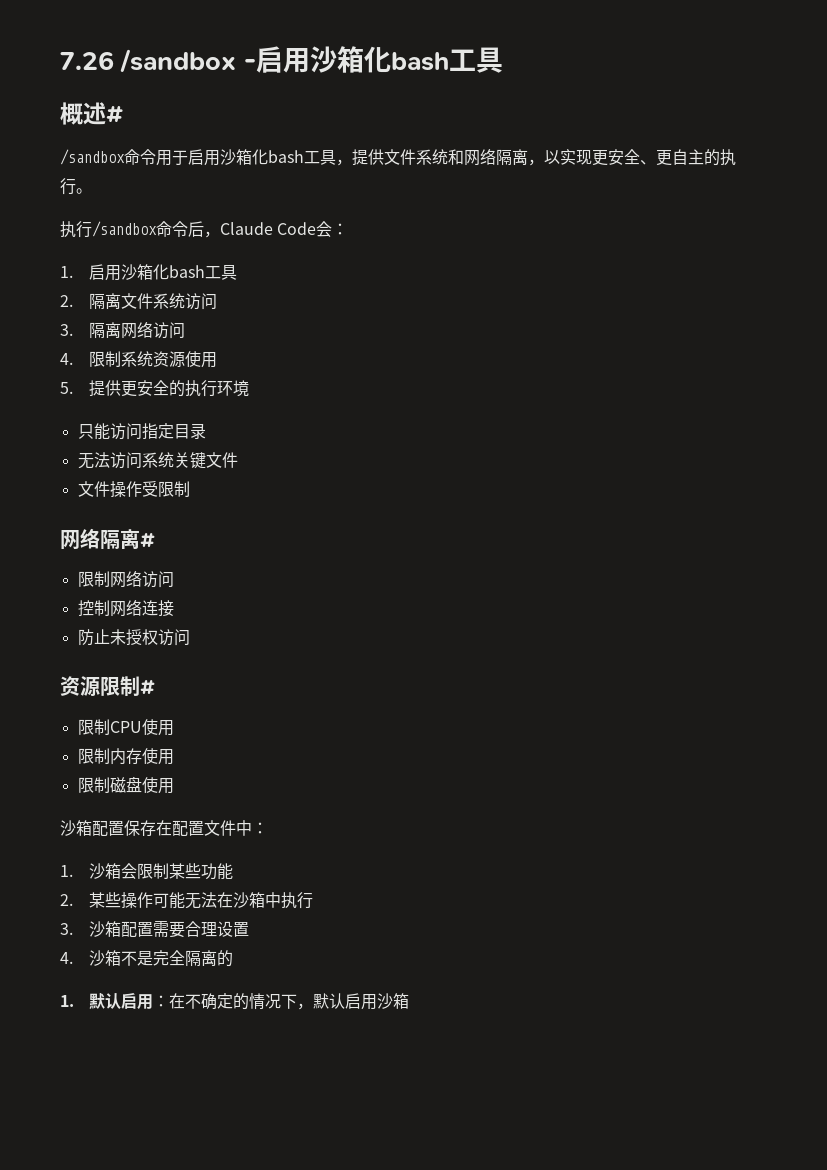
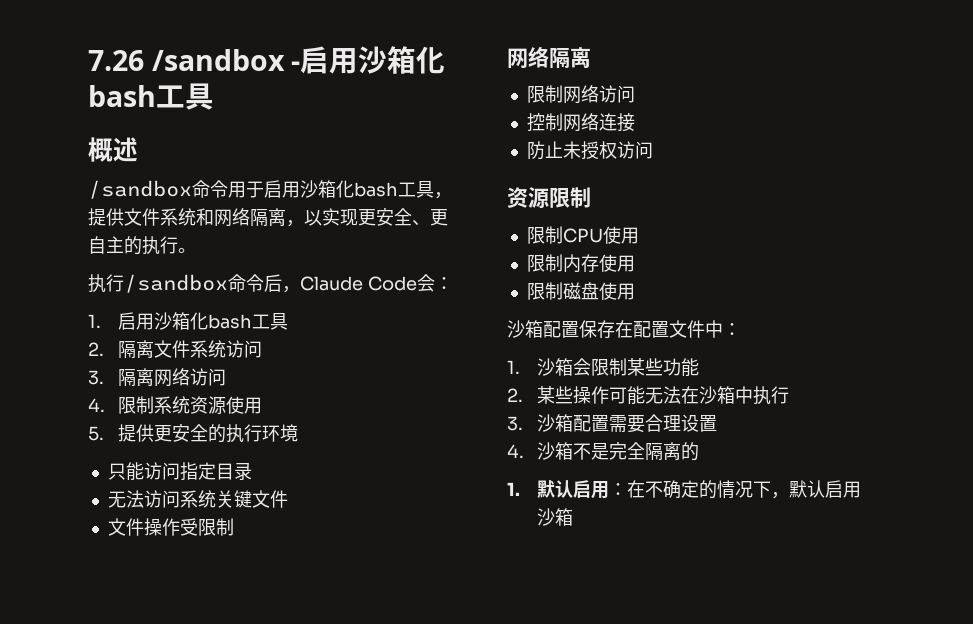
- 概述#
+ 概述
  文件操作受限制
- 网络隔离#
+ 网络隔离
- 资源限制#
+ 资源限制

